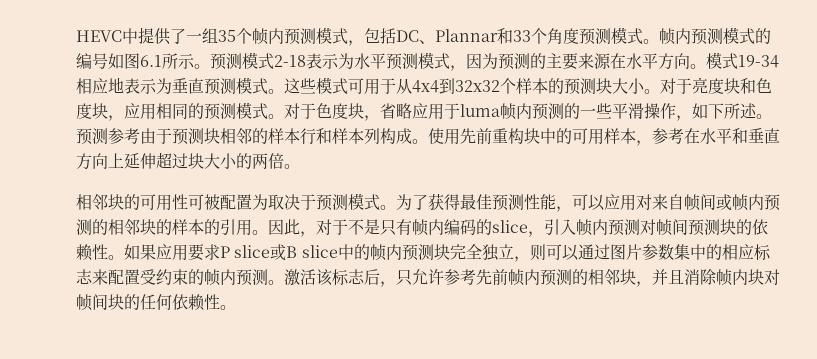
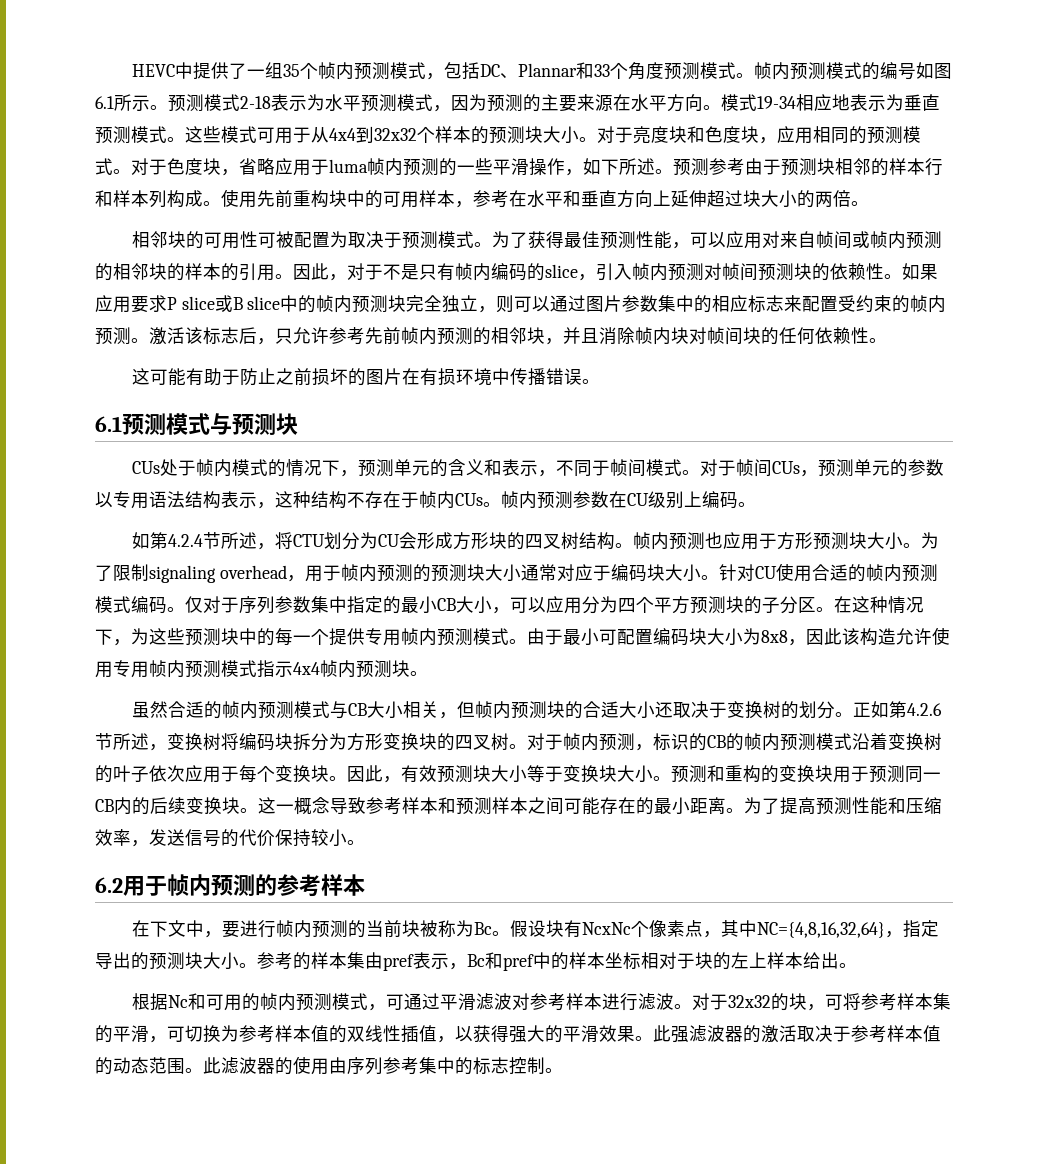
+ 这可能有助于防止之前损坏的图片在有损环境中传播错误。
+ 6.1预测模式与预测块
+ CUs处于帧内模式的情况下，预测单元的含义和表示，不同于帧间模式。对于帧间CUs，预测单元的参数以专用语法结构表示，这种结构不存在于帧内CUs。帧内预测参数在CU级别上编码。
+ 如第4.2.4节所述，将CTU划分为CU会形成方形块的四叉树结构。帧内预测也应用于方形预测块大小。为了限制signaling overhead，用于帧内预测的预测块大小通常对应于编码块大小。针对CU使用合适的帧内预测模式编码。仅对于序列参数集中指定的最小CB大小，可以应用分为四个平方预测块的子分区。在这种情况下，为这些预测块中的每一个提供专用帧内预测模式。由于最小可配置编码块大小为8x8，因此该构造允许使用专用帧内预测模式指示4x4帧内预测块。
+ 虽然合适的帧内预测模式与CB大小相关，但帧内预测块的合适大小还取决于变换树的划分。正如第4.2.6节所述，变换树将编码块拆分为方形变换块的四叉树。对于帧内预测，标识的CB的帧内预测模式沿着变换树的叶子依次应用于每个变换块。因此，有效预测块大小等于变换块大小。预测和重构的变换块用于预测同一CB内的后续变换块。这一概念导致参考样本和预测样本之间可能存在的最小距离。为了提高预测性能和压缩效率，发送信号的代价保持较小。
+ 6.2用于帧内预测的参考样本
+ 在下文中，要进行帧内预测的当前块被称为Bc。假设块有NcxNc个像素点，其中NC={4,8,16,32,64}，指定导出的预测块大小。参考的样本集由pref表示，Bc和pref中的样本坐标相对于块的左上样本给出。
+ 根据Nc和可用的帧内预测模式，可通过平滑滤波对参考样本进行滤波。对于32x32的块，可将参考样本集的平滑，可切换为参考样本值的双线性插值，以获得强大的平滑效果。此强滤波器的激活取决于参考样本值的动态范围。此滤波器的使用由序列参考集中的标志控制。

